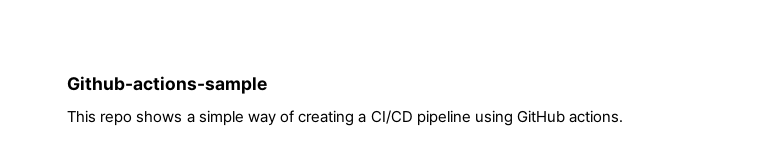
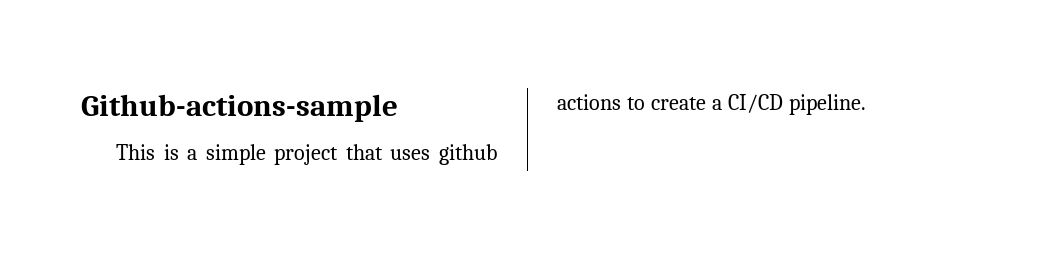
- This repo shows a simple way of creating a CI/CD pipeline using GitHub actions.
+ This is a simple project that uses github actions to create a CI/CD pipeline.

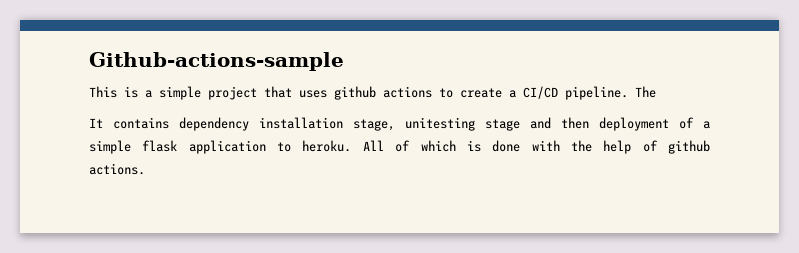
+ The
+ It contains dependency installation stage, unitesting stage and then deployment of a simple flask application to heroku. All of which is done with the help of github actions.

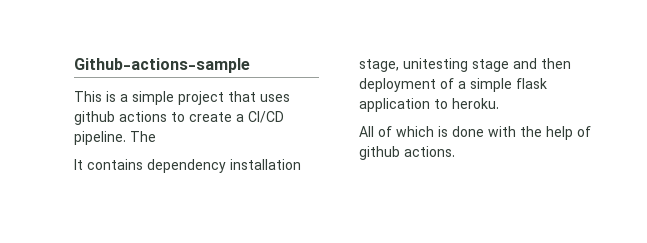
- It contains dependency installation stage, unitesting stage and then deployment of a simple flask application to heroku. All of which is done with the help of github actions.
+ It contains dependency installation stage, unitesting stage and then deployment of a simple flask application to heroku.
+ All of which is done with the help of github actions.

